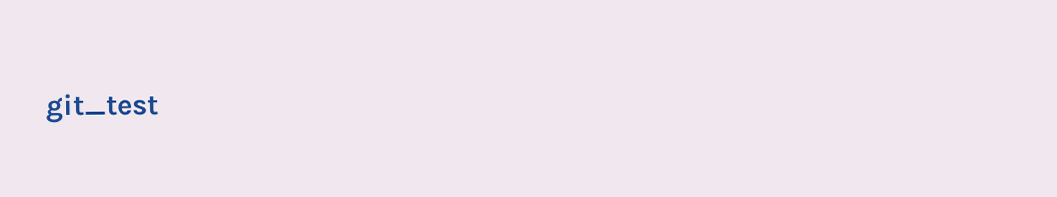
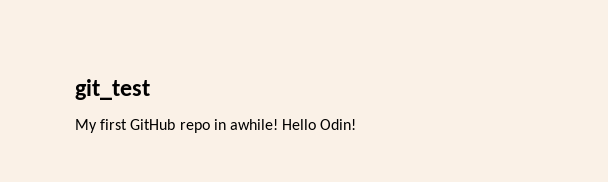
+ My first GitHub repo in awhile! Hello Odin!

